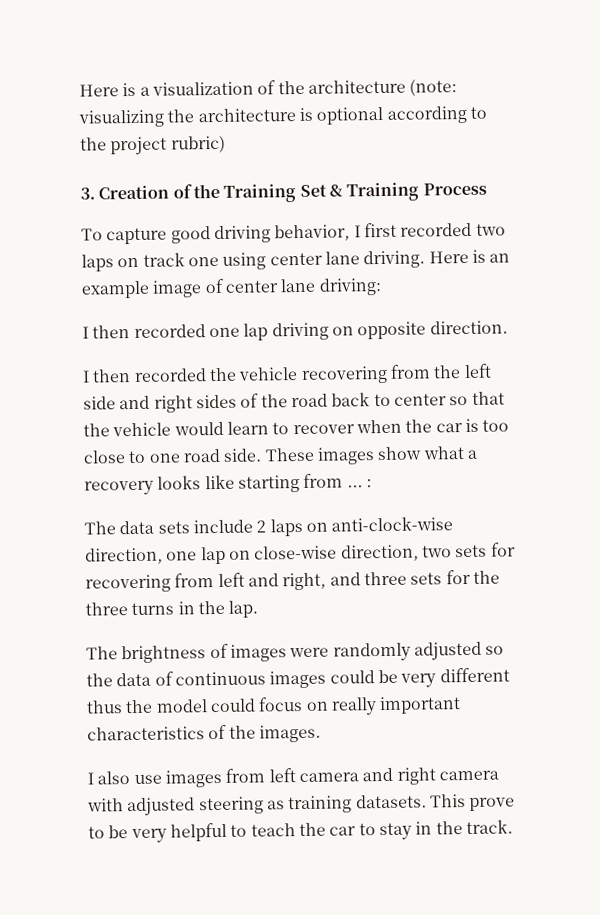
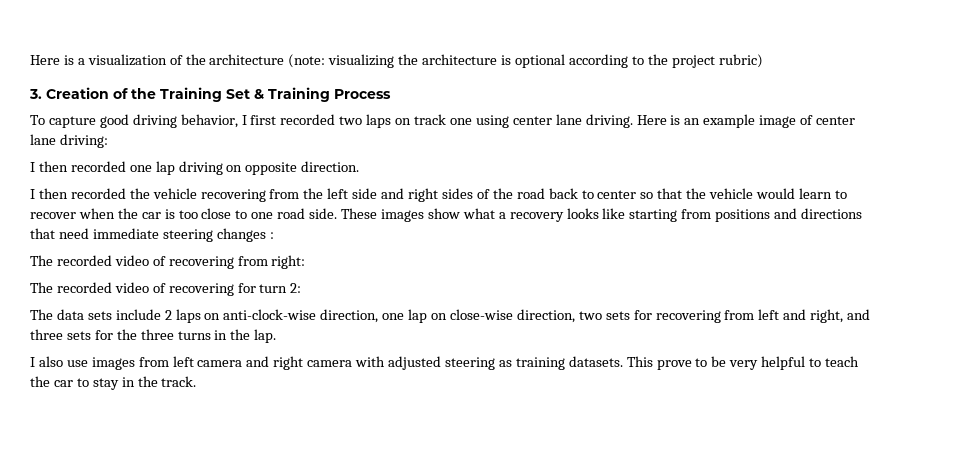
- These images show what a recovery looks like starting from ... :
+ These images show what a recovery looks like starting from positions and directions that need immediate steering changes :
+ The recorded video of recovering from right:
+ The recorded video of recovering for turn 2:
- The brightness of images were randomly adjusted so the data of continuous images could be very different thus the model could focus on really important characteristics of the images.

